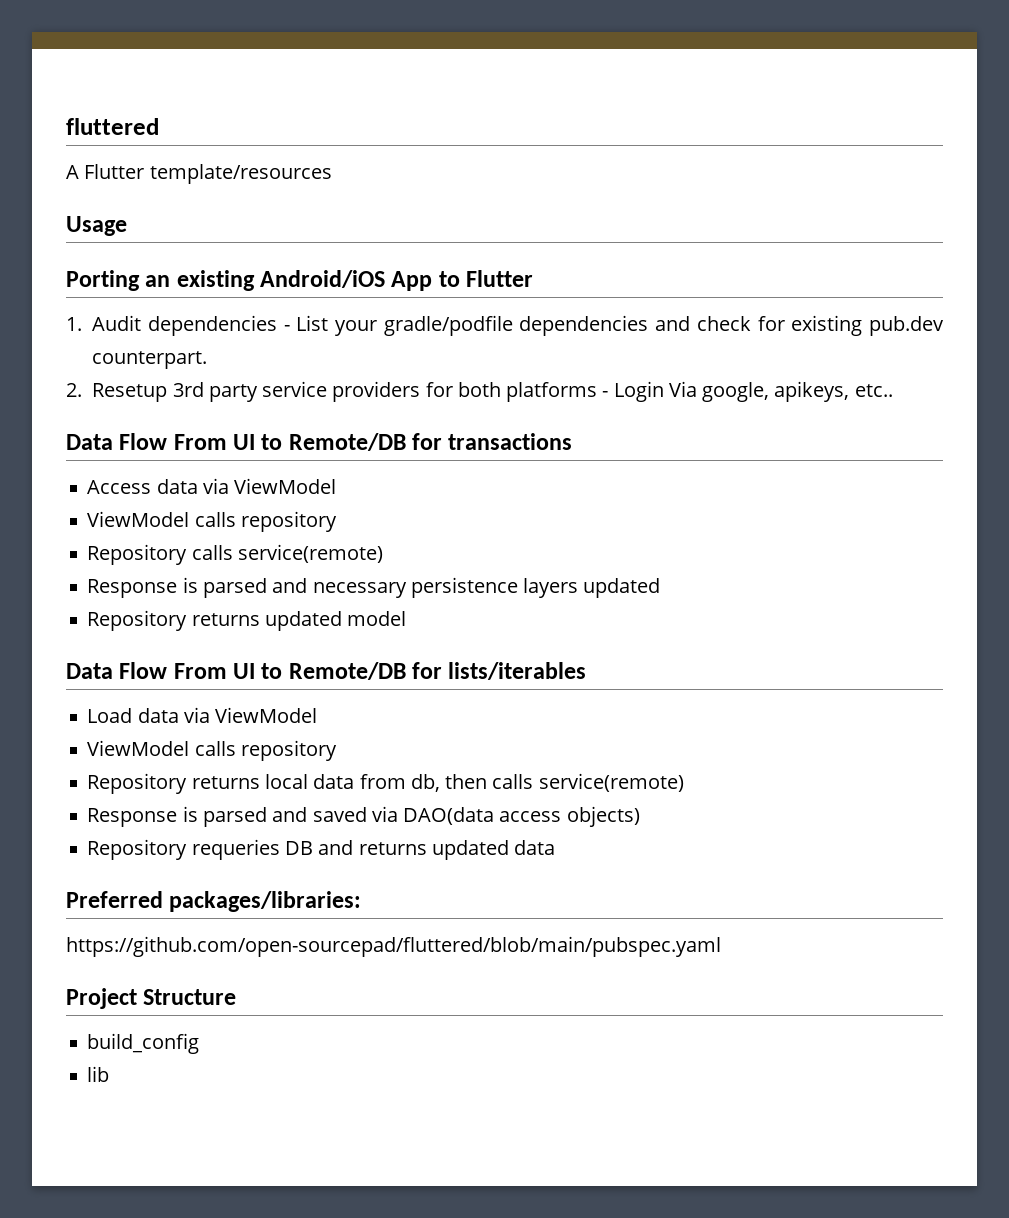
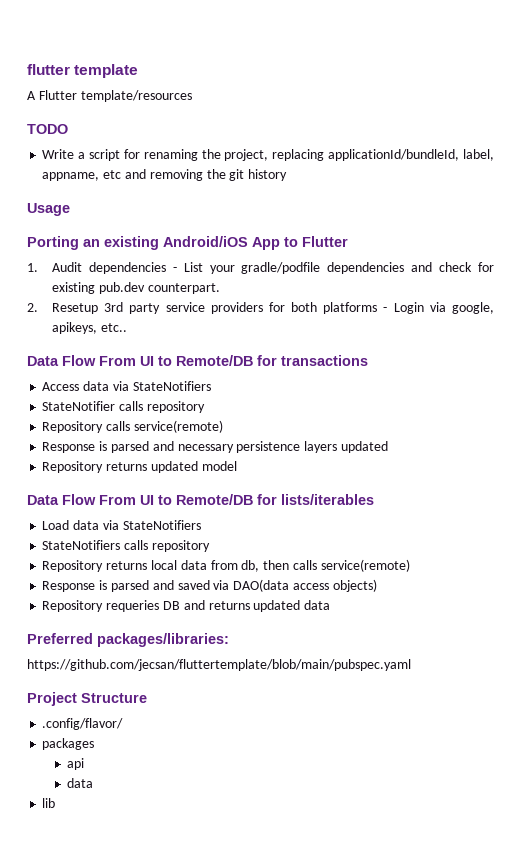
- fluttered
+ flutter template
+ TODO
+ Write a script for renaming the project, replacing applicationId/bundleId, label, appname, etc and removing the git history
- 2. Resetup 3rd party service providers for both platforms - Login Via google, apikeys, etc..
+ 2. Resetup 3rd party service providers for both platforms - Login via google, apikeys, etc..
- Access data via ViewModel
- ViewModel calls repository
+ Access data via StateNotifiers
+ StateNotifier calls repository
- Load data via ViewModel
- ViewModel calls repository
+ Load data via StateNotifiers
+ StateNotifiers calls repository
- https://github.com/open-sourcepad/fluttered/blob/main/pubspec.yaml
+ https://github.com/jecsan/fluttertemplate/blob/main/pubspec.yaml
- build_config
+ .config/flavor/
+ packages
+ api
+ data

